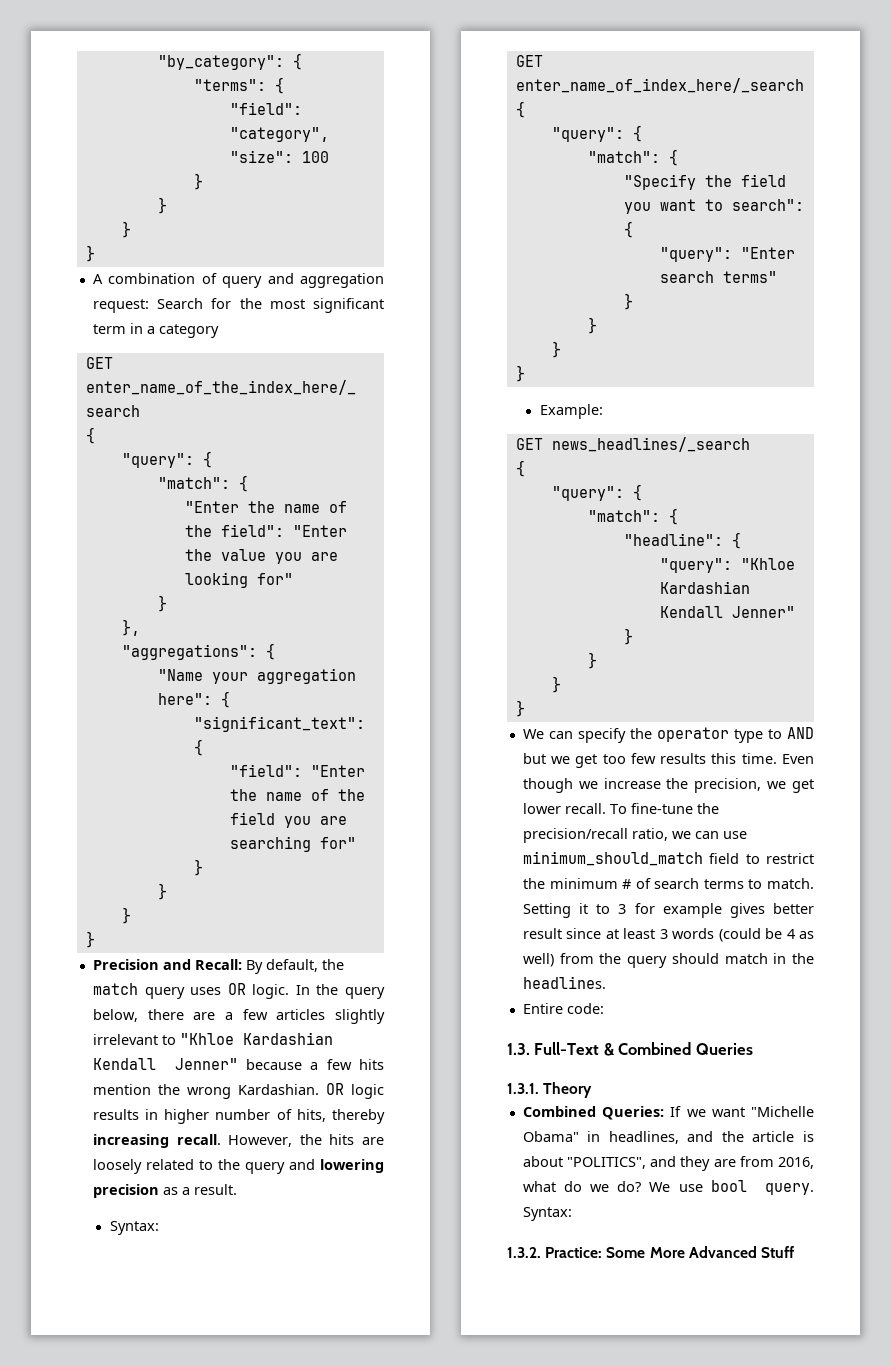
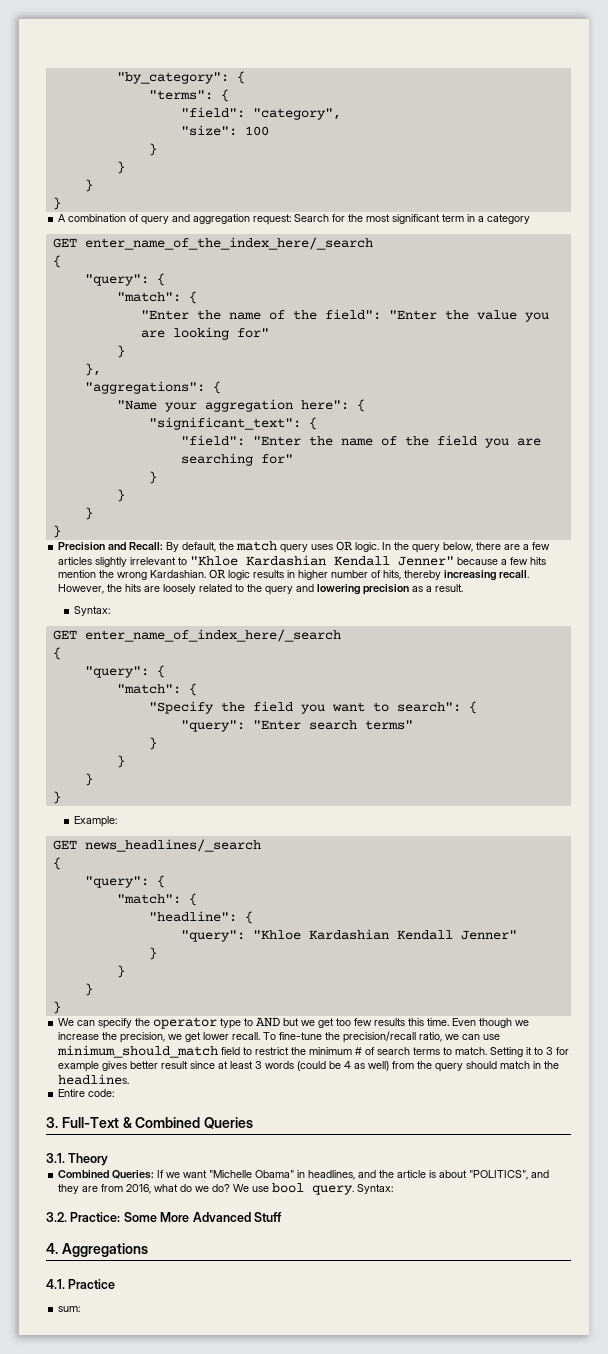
- 1.3. Full-Text & Combined Queries
+ 3. Full-Text & Combined Queries
- 1.3.1. Theory
+ 3.1. Theory
- 1.3.2. Practice: Some More Advanced Stuff
+ 3.2. Practice: Some More Advanced Stuff
+ 4. Aggregations
+ 4.1. Practice
+ sum:

